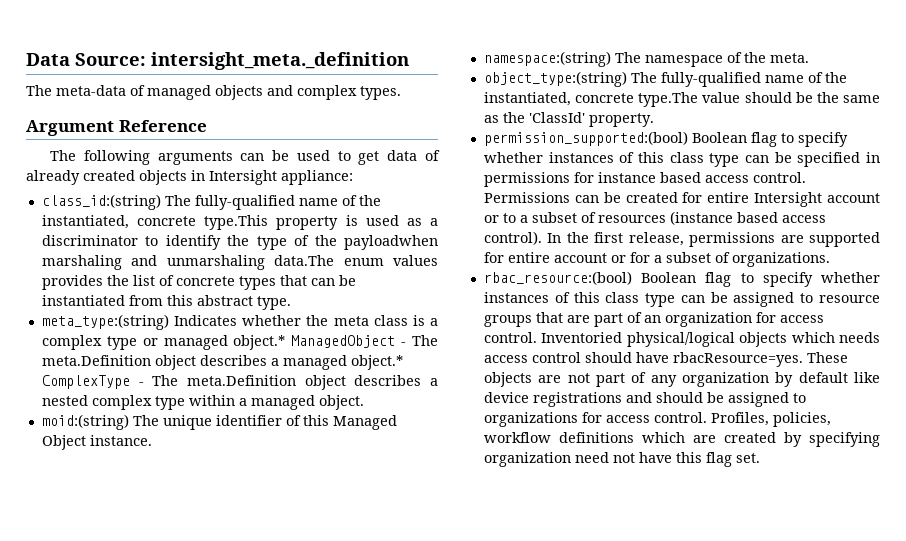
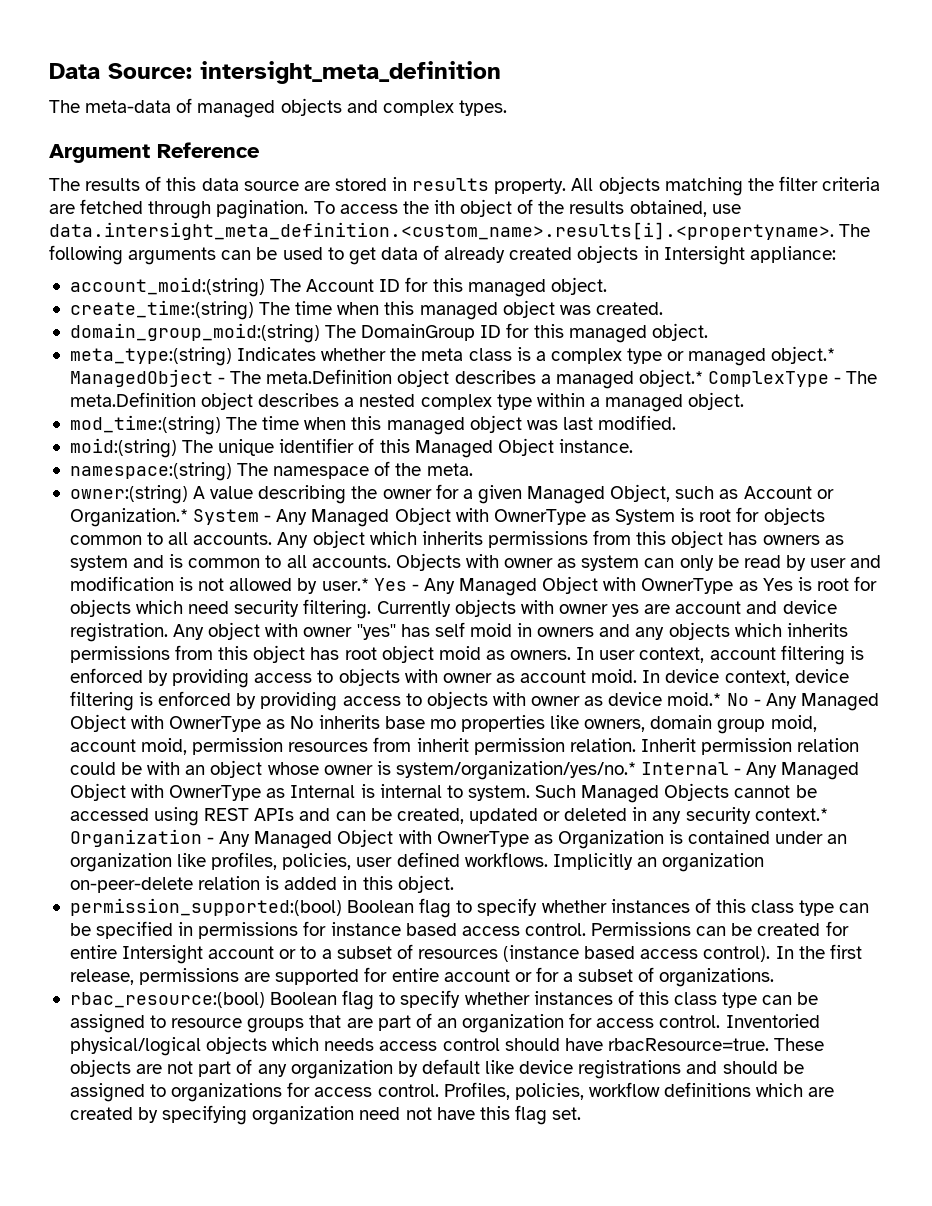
- Data Source: intersight_meta._definition
+ Data Source: intersight_meta_definition
- The following arguments can be used to get data of already created objects in Intersight appliance:
+ The results of this data source are stored in results property. All objects matching the filter criteria are fetched through pagination. To access the ith object of the results obtained, use data.intersight_meta_definition.<custom_name>.results[i].<propertyname>. The following arguments can be used to get data of already created objects in Intersight appliance:
- class_id:(string) The fully-qualified name of the instantiated, concrete type.This property is used as a discriminator to identify the type of the payloadwhen marshaling and unmarshaling data.The enum values provides the list of concrete types that can be instantiated from this abstract type.
+ account_moid:(string) The Account ID for this managed object.
+ create_time:(string) The time when this managed object was created.
+ domain_group_moid:(string) The DomainGroup ID for this managed object.
+ mod_time:(string) The time when this managed object was last modified.
- object_type:(string) The fully-qualified name of the instantiated, concrete type.The value should be the same as the 'ClassId' property.
+ owner:(string) A value describing the owner for a given Managed Object, such as Account or Organization.* System - Any Managed Object with OwnerType as System is root for objects common to all accounts. Any object which inherits permissions from this object has owners as system and is common to all accounts. Objects with owner as system can only be read by user and modification is not allowed by user.* Yes - Any Managed Object with OwnerType as Yes is root for objects which need security filtering. Currently objects with owner yes are account and device registration. Any object with owner ''yes'' has self moid in owners and any objects which inherits permissions from this object has root object moid as owners. In user context, account filtering is enforced by providing access to objects with owner as account moid. In device context, device filtering is enforced by providing access to objects with owner as device moid.* No - Any Managed Object with OwnerType as No inherits base mo properties like owners, domain group moid, account moid, permission resources from inherit permission relation. Inherit permission relation could be with an object whose owner is system/organization/yes/no.* Internal - Any Managed Object with OwnerType as Internal is internal to system. Such Managed Objects cannot be accessed using REST APIs and can be created, updated or deleted in any security context.* Organization - Any Managed Object with OwnerType as Organization is contained under an organization like profiles, policies, user defined workflows. Implicitly an organization on-peer-delete relation is added in this object.
- Inventoried physical/logical objects which needs access control should have rbacResource=yes.
+ Inventoried physical/logical objects which needs access control should have rbacResource=true.

